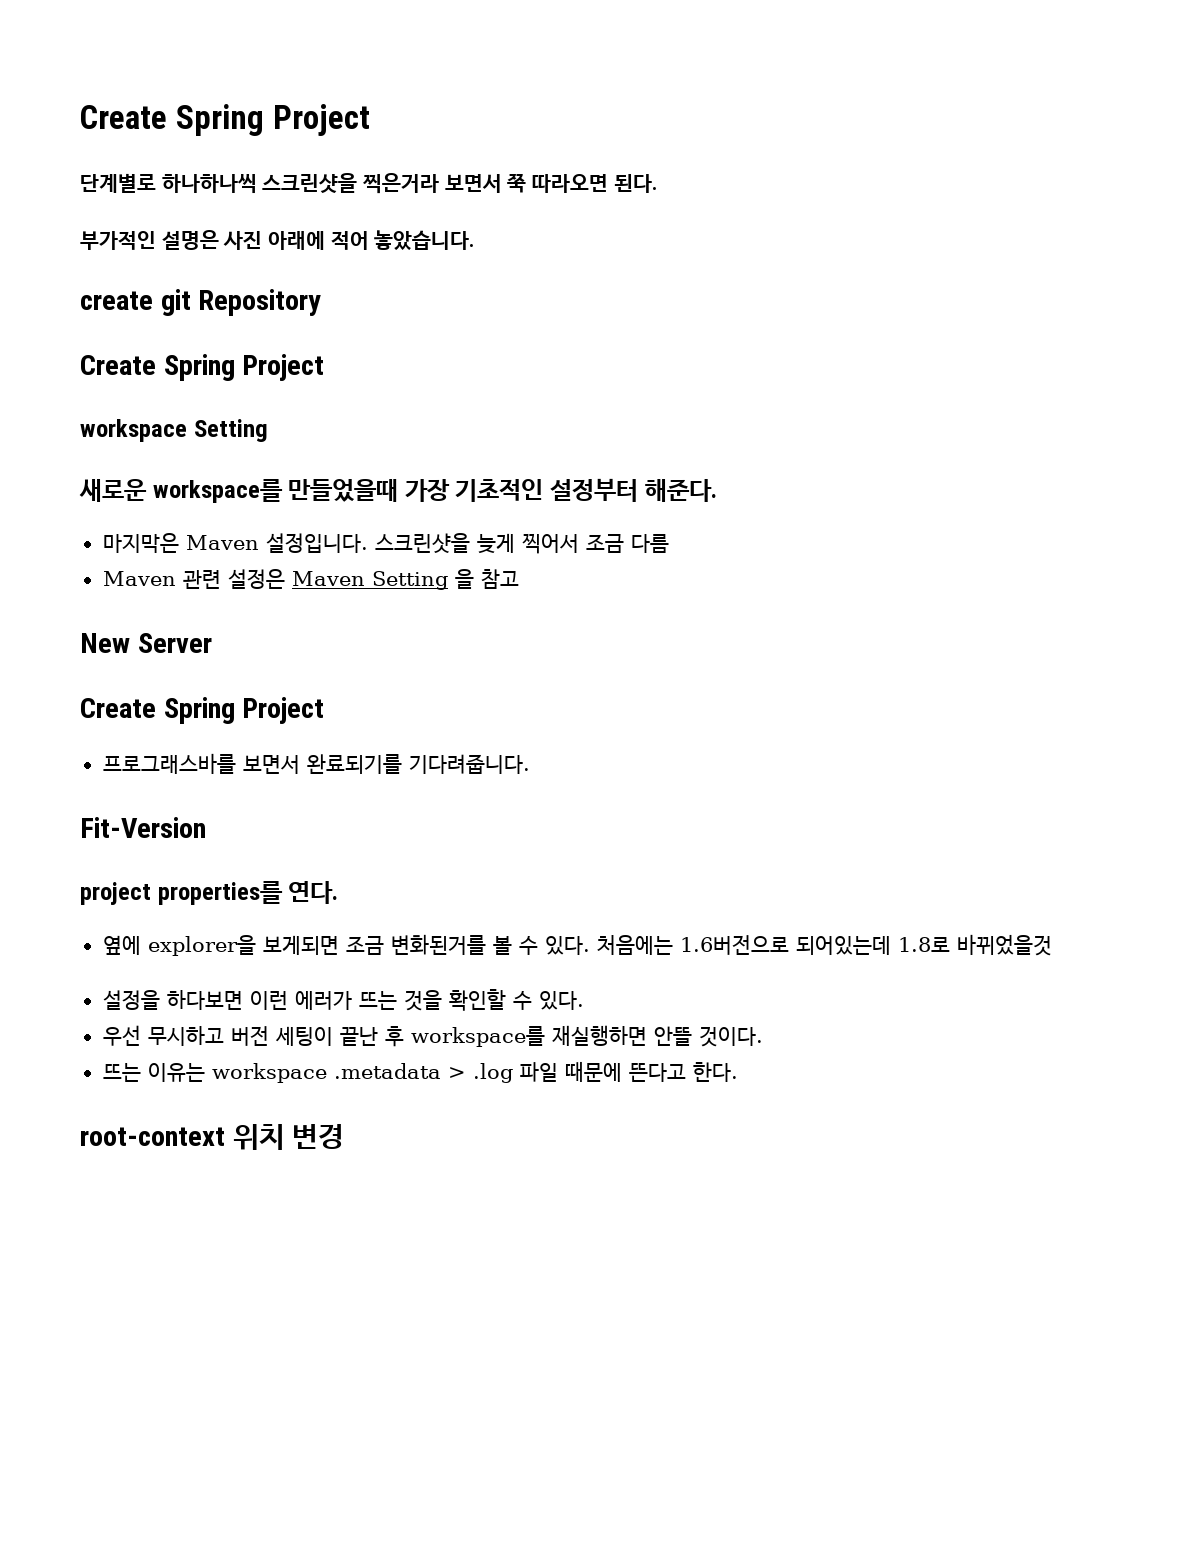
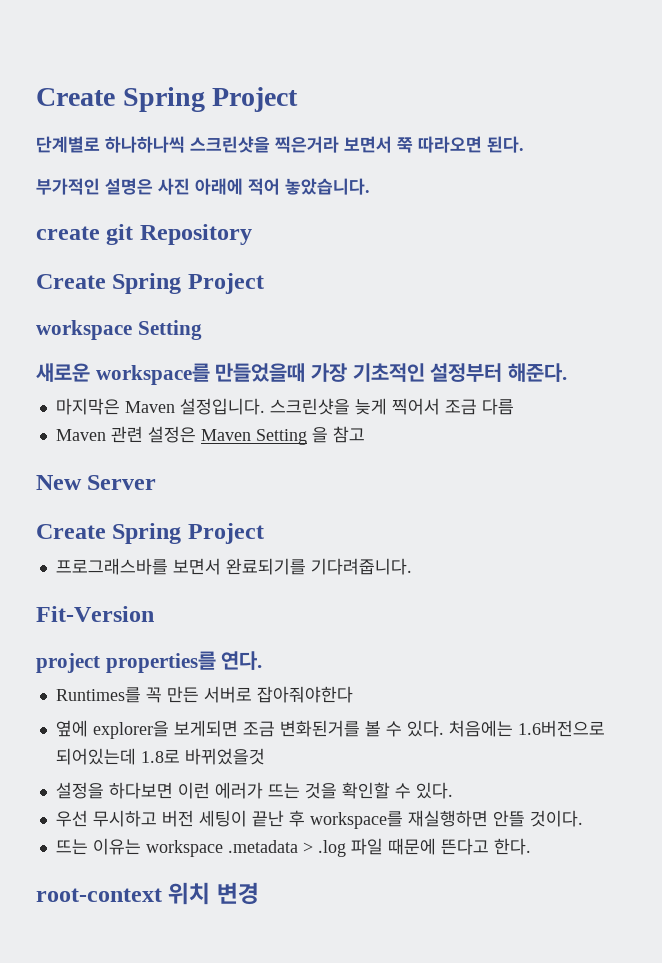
+ Runtimes를 꼭 만든 서버로 잡아줘야한다

